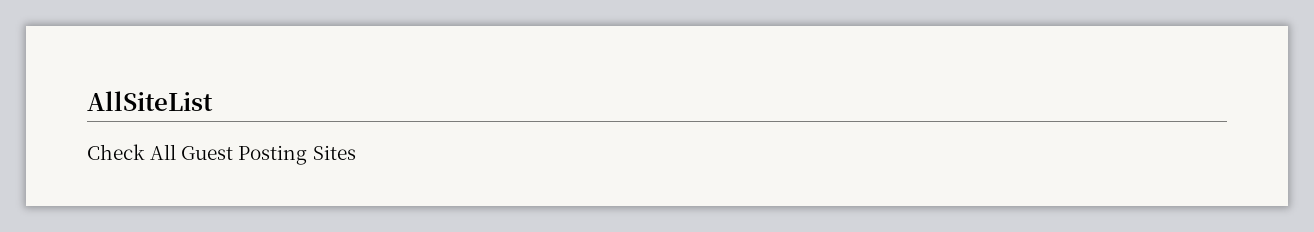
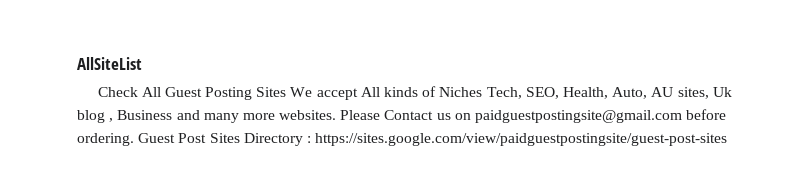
- Check All Guest Posting Sites
+ Check All Guest Posting Sites We accept All kinds of Niches Tech, SEO, Health, Auto, AU sites, Uk blog , Business and many more websites. Please Contact us on paidguestpostingsite@gmail.com before ordering. Guest Post Sites Directory : https://sites.google.com/view/paidguestpostingsite/guest-post-sites

